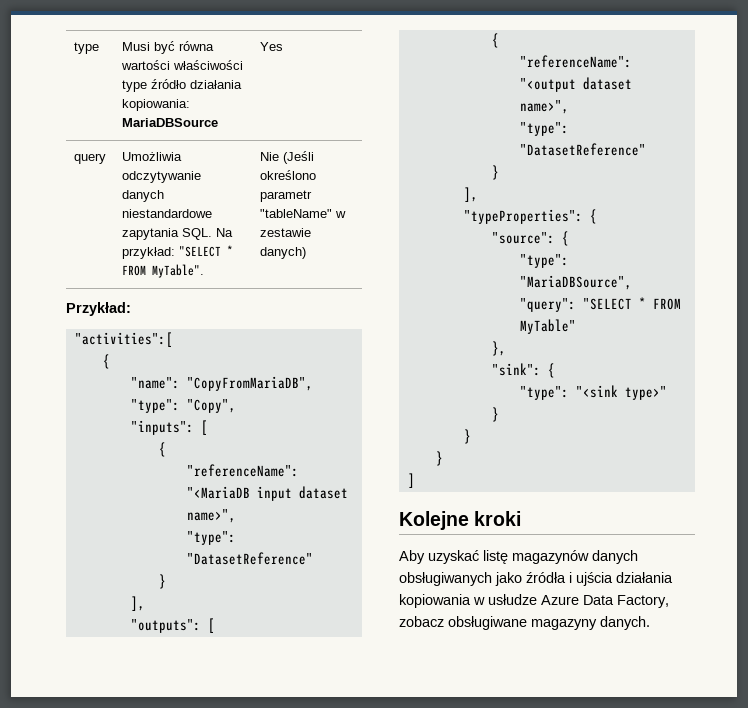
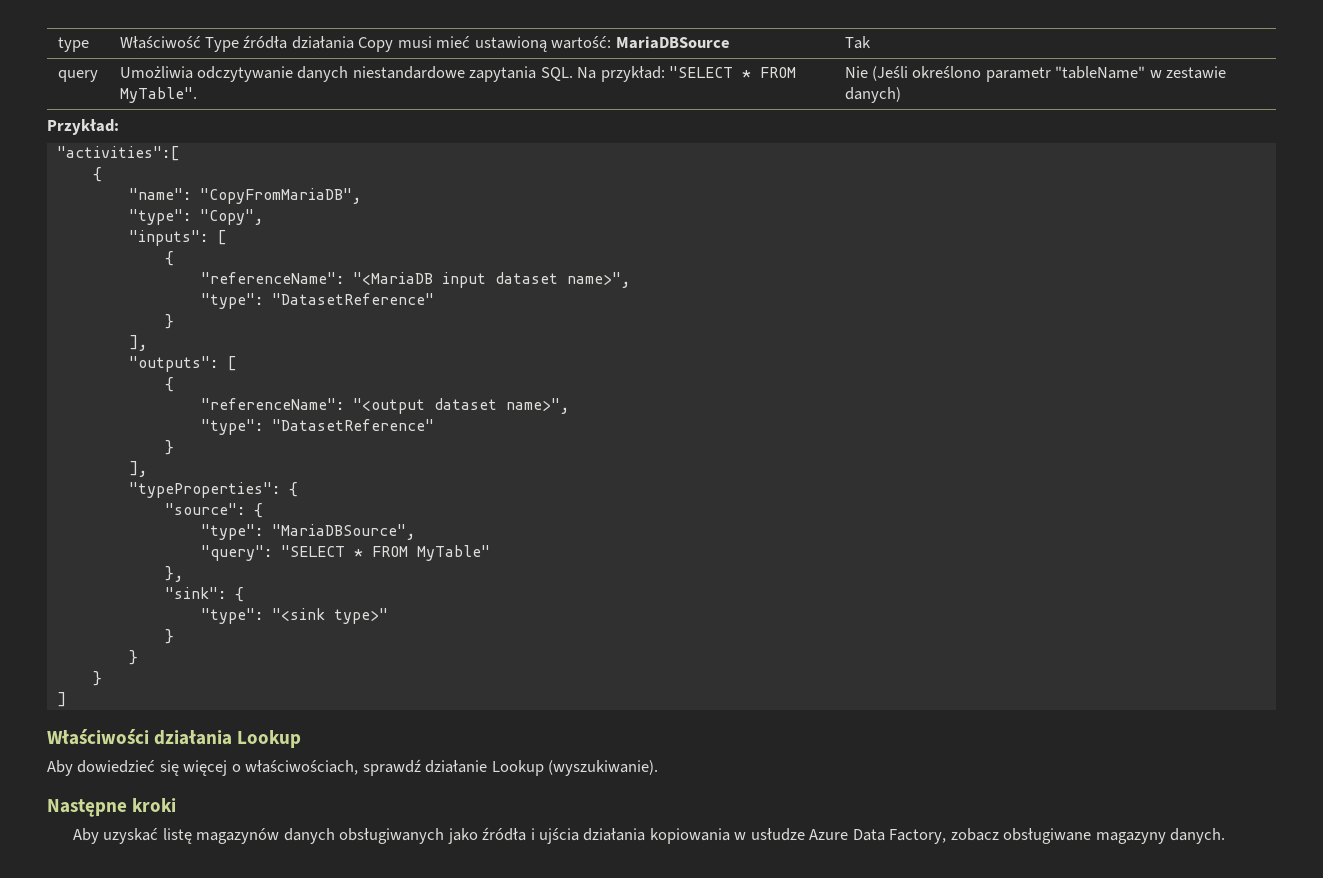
- type | Musi być równa wartości właściwości type źródło działania kopiowania: MariaDBSource | Yes
+ type | Właściwość Type źródła działania Copy musi mieć ustawioną wartość: MariaDBSource | Tak
- Kolejne kroki
+ Właściwości działania Lookup
+ Aby dowiedzieć się więcej o właściwościach, sprawdź działanie Lookup (wyszukiwanie).
+ Następne kroki

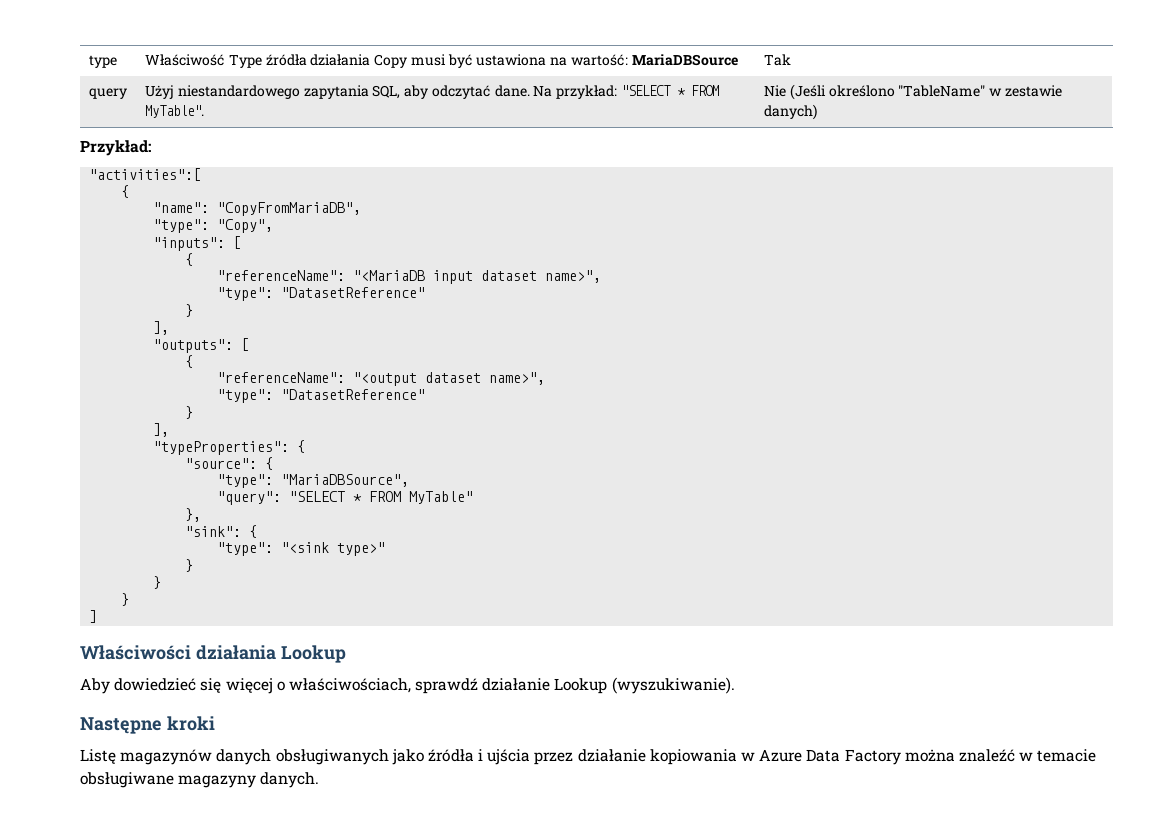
- type | Właściwość Type źródła działania Copy musi mieć ustawioną wartość: MariaDBSource | Tak
+ type | Właściwość Type źródła działania Copy musi być ustawiona na wartość: MariaDBSource | Tak
- query | Umożliwia odczytywanie danych niestandardowe zapytania SQL. Na przykład: "SELECT * FROM MyTable". | Nie (Jeśli określono parametr "tableName" w zestawie danych)
+ query | Użyj niestandardowego zapytania SQL, aby odczytać dane. Na przykład: "SELECT * FROM MyTable". | Nie (Jeśli określono "TableName" w zestawie danych)
- Aby uzyskać listę magazynów danych obsługiwanych jako źródła i ujścia działania kopiowania w usłudze Azure Data Factory, zobacz obsługiwane magazyny danych.
+ Listę magazynów danych obsługiwanych jako źródła i ujścia przez działanie kopiowania w Azure Data Factory można znaleźć w temacie obsługiwane magazyny danych.

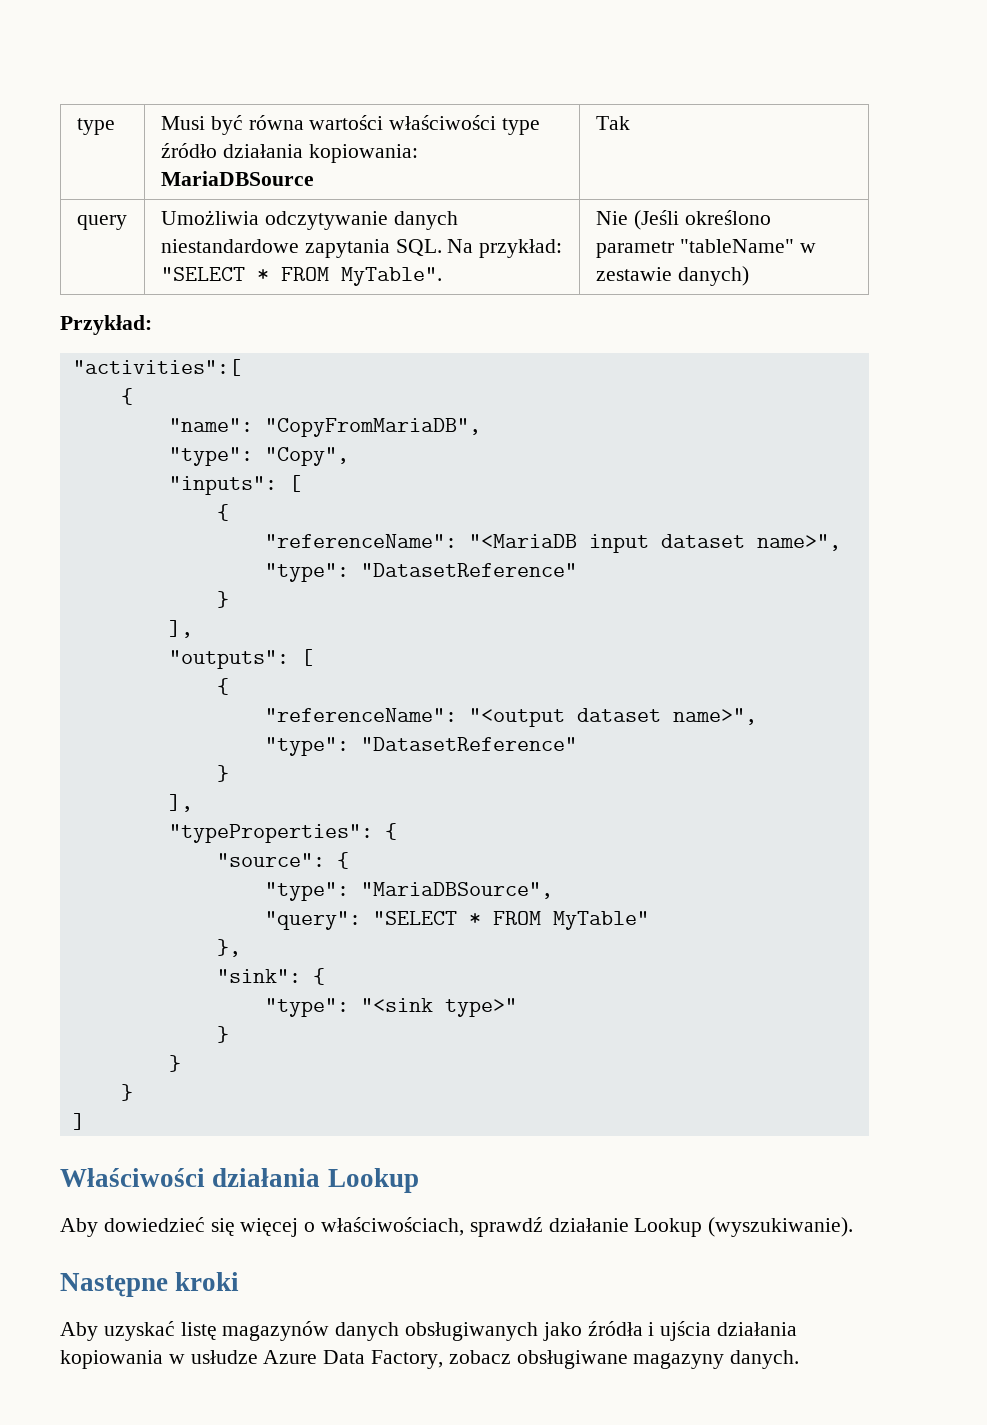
- type | Właściwość Type źródła działania Copy musi być ustawiona na wartość: MariaDBSource | Tak
- query | Użyj niestandardowego zapytania SQL, aby odczytać dane. Na przykład: "SELECT * FROM MyTable". | Nie (Jeśli określono "TableName" w zestawie danych)
+ type | Musi być równa wartości właściwości type źródło działania kopiowania: MariaDBSource | Tak
+ query | Umożliwia odczytywanie danych niestandardowe zapytania SQL. Na przykład: "SELECT * FROM MyTable". | Nie (Jeśli określono parametr "tableName" w zestawie danych)
- Listę magazynów danych obsługiwanych jako źródła i ujścia przez działanie kopiowania w Azure Data Factory można znaleźć w temacie obsługiwane magazyny danych.
+ Aby uzyskać listę magazynów danych obsługiwanych jako źródła i ujścia działania kopiowania w usłudze Azure Data Factory, zobacz obsługiwane magazyny danych.

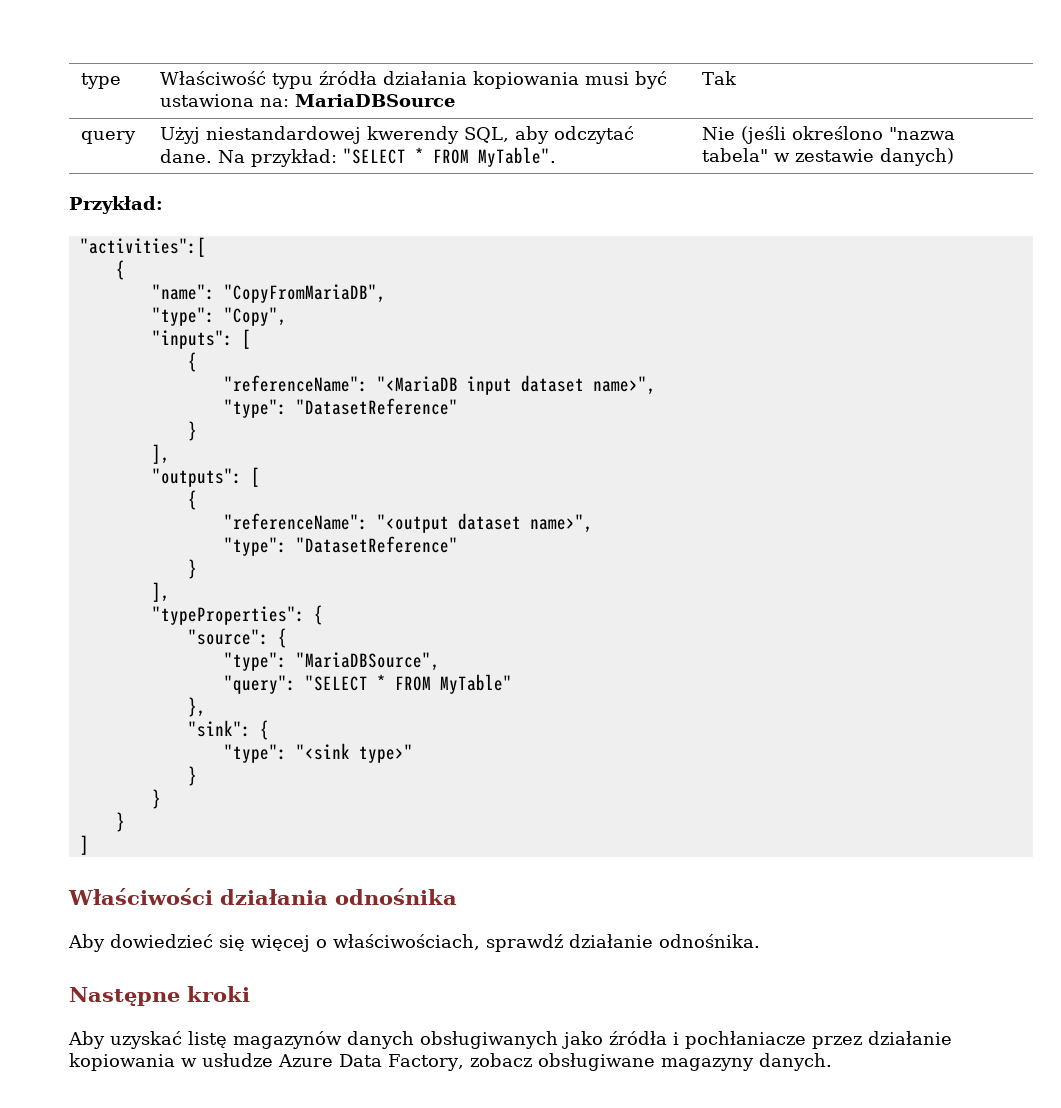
- type | Musi być równa wartości właściwości type źródło działania kopiowania: MariaDBSource | Tak
- query | Umożliwia odczytywanie danych niestandardowe zapytania SQL. Na przykład: "SELECT * FROM MyTable". | Nie (Jeśli określono parametr "tableName" w zestawie danych)
+ type | Właściwość typu źródła działania kopiowania musi być ustawiona na: MariaDBSource | Tak
+ query | Użyj niestandardowej kwerendy SQL, aby odczytać dane. Na przykład: "SELECT * FROM MyTable". | Nie (jeśli określono "nazwa tabela" w zestawie danych)
- Właściwości działania Lookup
+ Właściwości działania odnośnika
- Aby dowiedzieć się więcej o właściwościach, sprawdź działanie Lookup (wyszukiwanie).
+ Aby dowiedzieć się więcej o właściwościach, sprawdź działanie odnośnika.
- Aby uzyskać listę magazynów danych obsługiwanych jako źródła i ujścia działania kopiowania w usłudze Azure Data Factory, zobacz obsługiwane magazyny danych.
+ Aby uzyskać listę magazynów danych obsługiwanych jako źródła i pochłaniacze przez działanie kopiowania w usłudze Azure Data Factory, zobacz obsługiwane magazyny danych.

